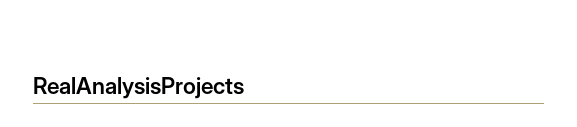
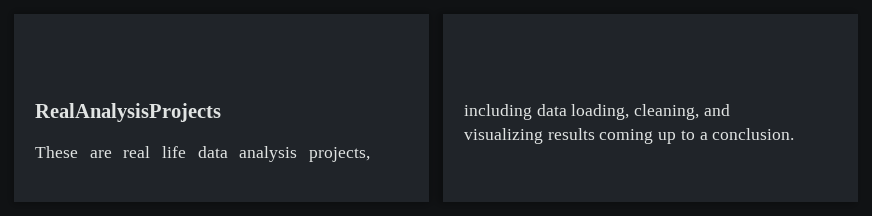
+ These are real life data analysis projects, including data loading, cleaning, and visualizing results coming up to a conclusion.

